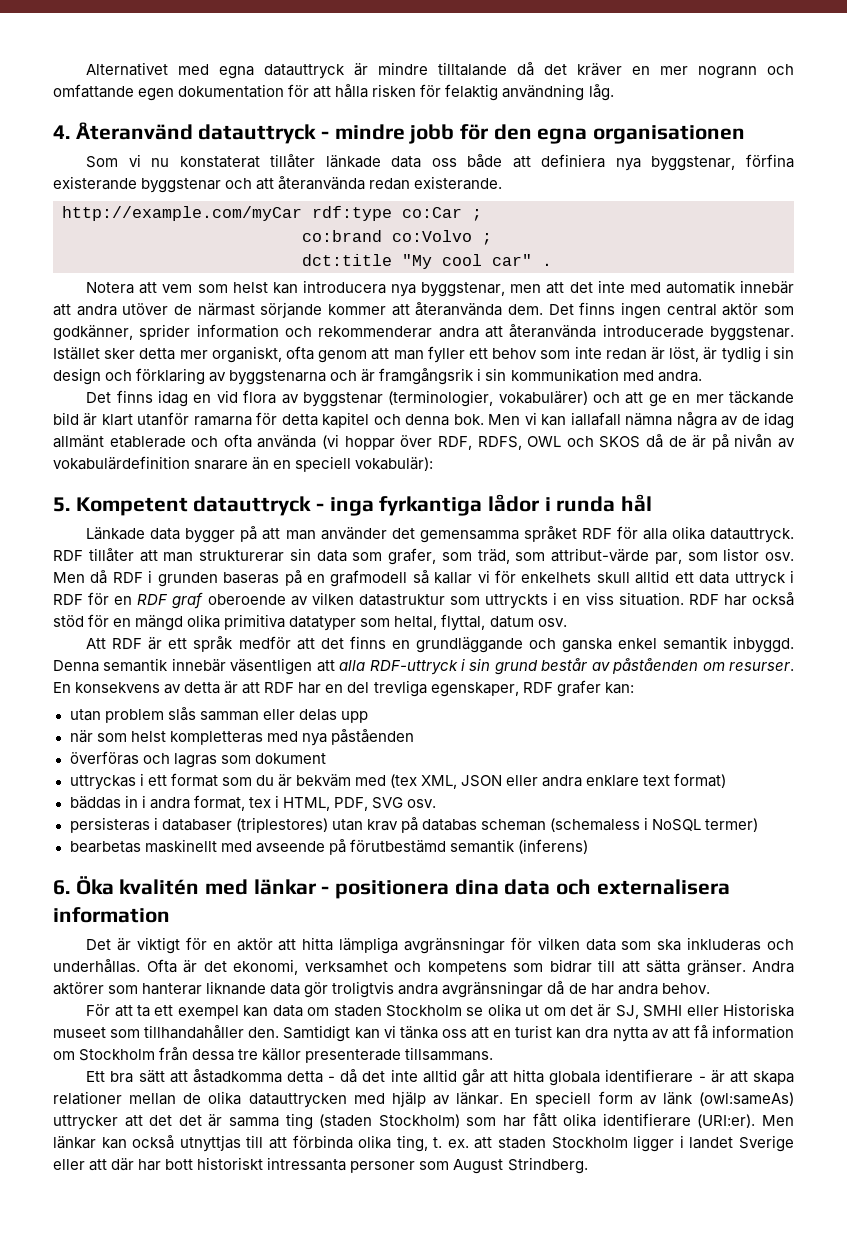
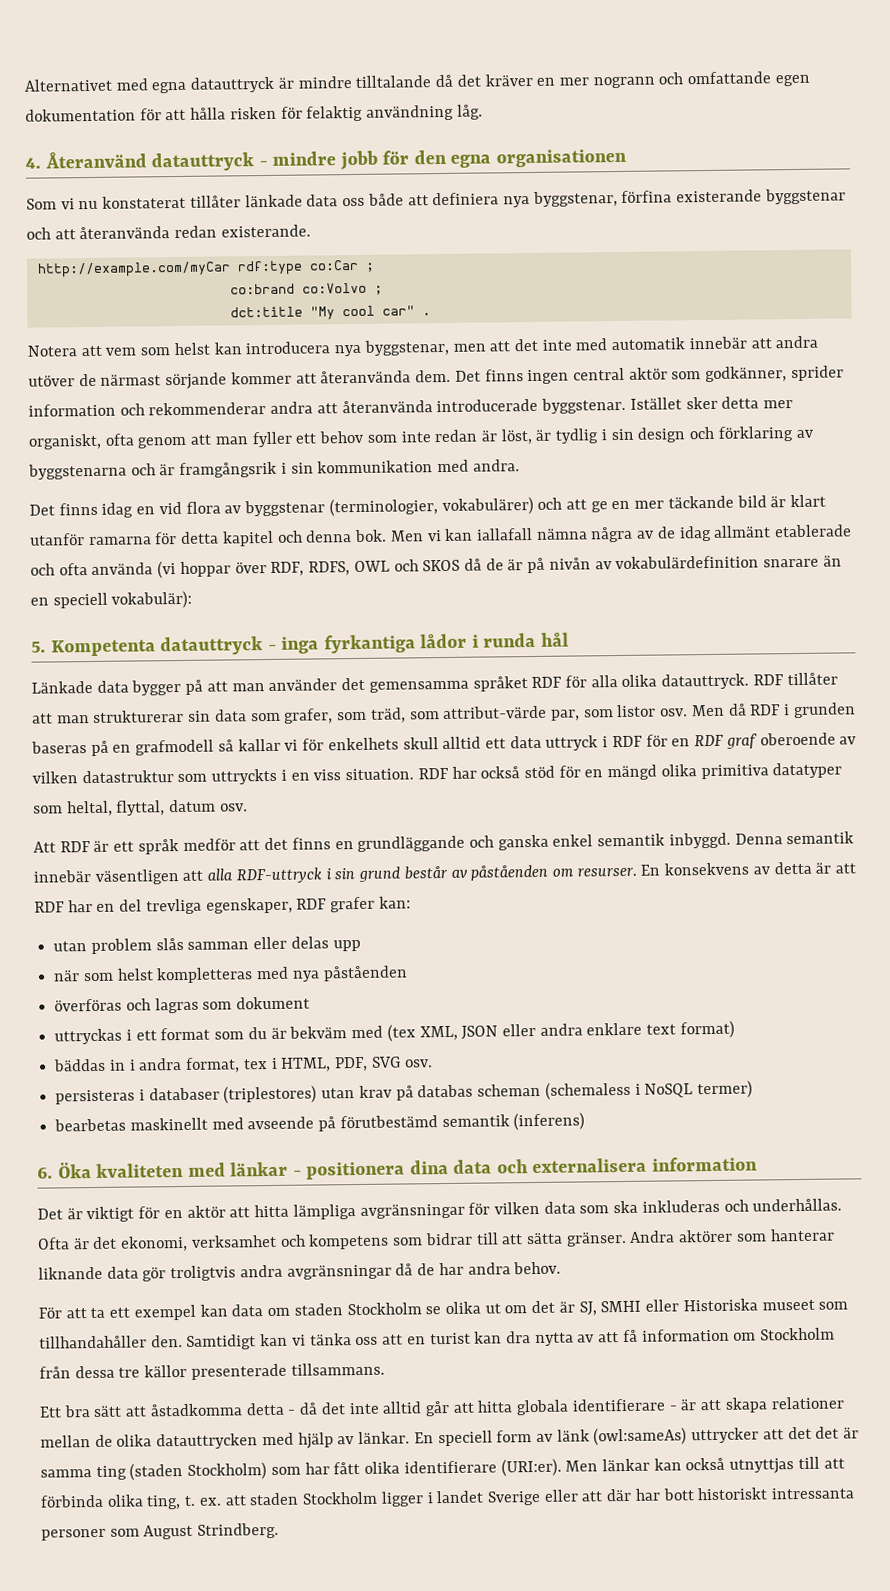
- 5. Kompetent datauttryck - inga fyrkantiga lådor i runda hål
+ 5. Kompetenta datauttryck - inga fyrkantiga lådor i runda hål
- 6. Öka kvalitén med länkar - positionera dina data och externalisera information
+ 6. Öka kvaliteten med länkar - positionera dina data och externalisera information

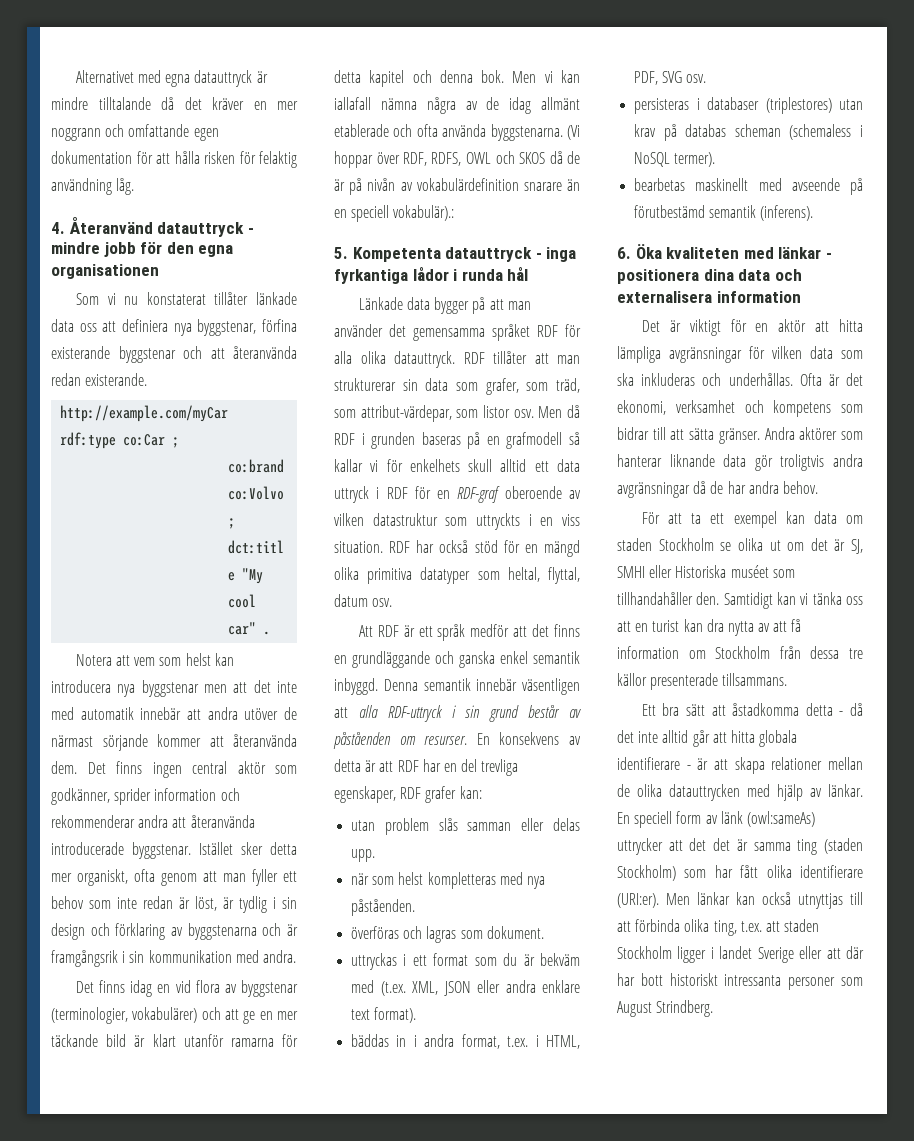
- Alternativet med egna datauttryck är mindre tilltalande då det kräver en mer nogrann och omfattande egen dokumentation för att hålla risken för felaktig användning låg.
+ Alternativet med egna datauttryck är mindre tilltalande då det kräver en mer noggrann och omfattande egen dokumentation för att hålla risken för felaktig användning låg.
- Som vi nu konstaterat tillåter länkade data oss både att definiera nya byggstenar, förfina existerande byggstenar och att återanvända redan existerande.
+ Som vi nu konstaterat tillåter länkade data oss att definiera nya byggstenar, förfina existerande byggstenar och att återanvända redan existerande.
- Notera att vem som helst kan introducera nya byggstenar, men att det inte med automatik innebär att andra utöver de närmast sörjande kommer att återanvända dem.
+ Notera att vem som helst kan introducera nya byggstenar men att det inte med automatik innebär att andra utöver de närmast sörjande kommer att återanvända dem.
- Men vi kan iallafall nämna några av de idag allmänt etablerade och ofta använda (vi hoppar över RDF, RDFS, OWL och SKOS då de är på nivån av vokabulärdefinition snarare än en speciell vokabulär):
+ Men vi kan iallafall nämna några av de idag allmänt etablerade och ofta använda byggstenarna. (Vi hoppar över RDF, RDFS, OWL och SKOS då de är på nivån av vokabulärdefinition snarare än en speciell vokabulär).:
- RDF tillåter att man strukturerar sin data som grafer, som träd, som attribut-värde par, som listor osv.
+ RDF tillåter att man strukturerar sin data som grafer, som träd, som attribut-värdepar, som listor osv.
- Men då RDF i grunden baseras på en grafmodell så kallar vi för enkelhets skull alltid ett data uttryck i RDF för en RDF graf oberoende av vilken datastruktur som uttryckts i en viss situation.
+ Men då RDF i grunden baseras på en grafmodell så kallar vi för enkelhets skull alltid ett data uttryck i RDF för en RDF-graf oberoende av vilken datastruktur som uttryckts i en viss situation.
- utan problem slås samman eller delas upp
+ utan problem slås samman eller delas upp.
- när som helst kompletteras med nya påståenden
+ när som helst kompletteras med nya påståenden.
- överföras och lagras som dokument
+ överföras och lagras som dokument.
- uttryckas i ett format som du är bekväm med (tex XML, JSON eller andra enklare text format)
+ uttryckas i ett format som du är bekväm med (t.ex. XML, JSON eller andra enklare text format).
- bäddas in i andra format, tex i HTML, PDF, SVG osv.
+ bäddas in i andra format, t.ex. i HTML, PDF, SVG osv.
- persisteras i databaser (triplestores) utan krav på databas scheman (schemaless i NoSQL termer)
+ persisteras i databaser (triplestores) utan krav på databas scheman (schemaless i NoSQL termer).
- bearbetas maskinellt med avseende på förutbestämd semantik (inferens)
+ bearbetas maskinellt med avseende på förutbestämd semantik (inferens).
- För att ta ett exempel kan data om staden Stockholm se olika ut om det är SJ, SMHI eller Historiska museet som tillhandahåller den.
+ För att ta ett exempel kan data om staden Stockholm se olika ut om det är SJ, SMHI eller Historiska muséet som tillhandahåller den.
- Men länkar kan också utnyttjas till att förbinda olika ting, t. ex. att staden Stockholm ligger i landet Sverige eller att där har bott historiskt intressanta personer som August Strindberg.
+ Men länkar kan också utnyttjas till att förbinda olika ting, t.ex. att staden Stockholm ligger i landet Sverige eller att där har bott historiskt intressanta personer som August Strindberg.

